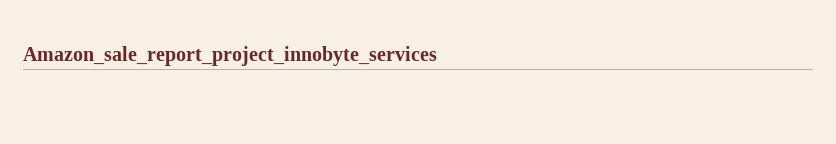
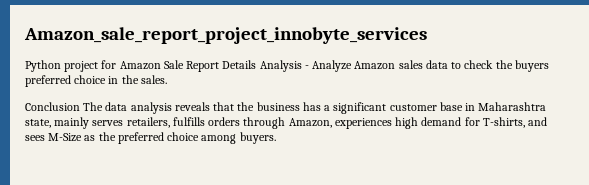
+ Python project for Amazon Sale Report Details Analysis - Analyze Amazon sales data to check the buyers preferred choice in the sales.
+ Conclusion The data analysis reveals that the business has a significant customer base in Maharashtra state, mainly serves retailers, fulfills orders through Amazon, experiences high demand for T-shirts, and sees M-Size as the preferred choice among buyers.

